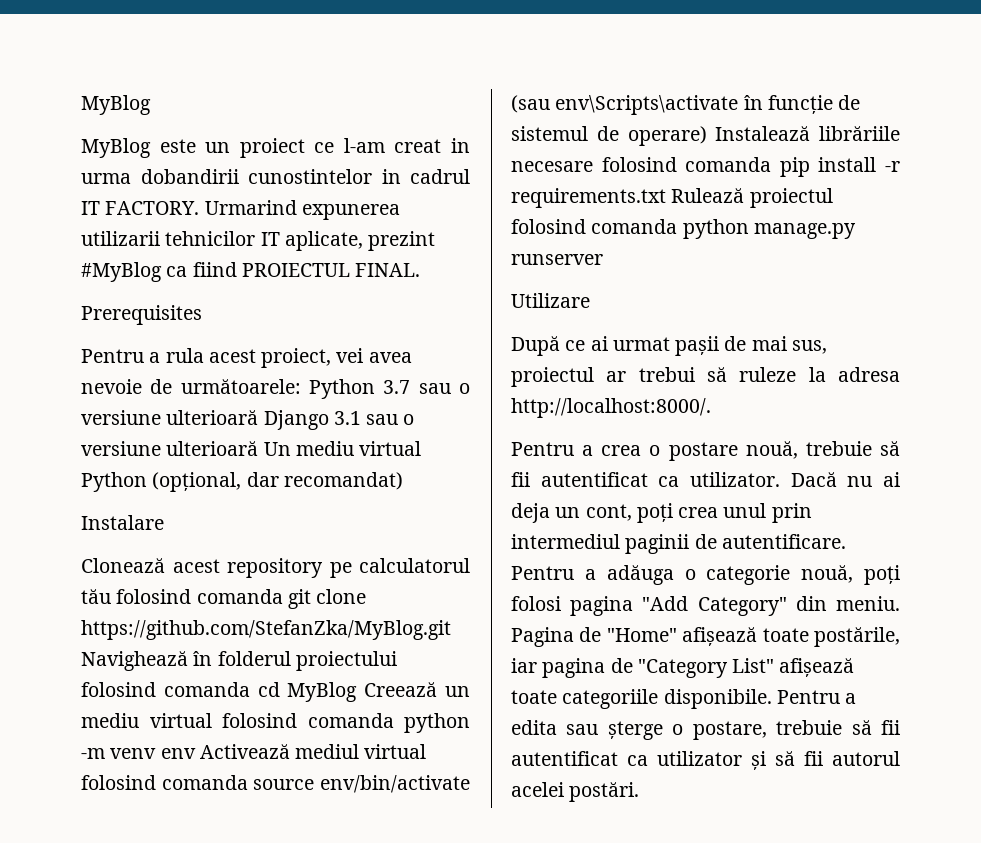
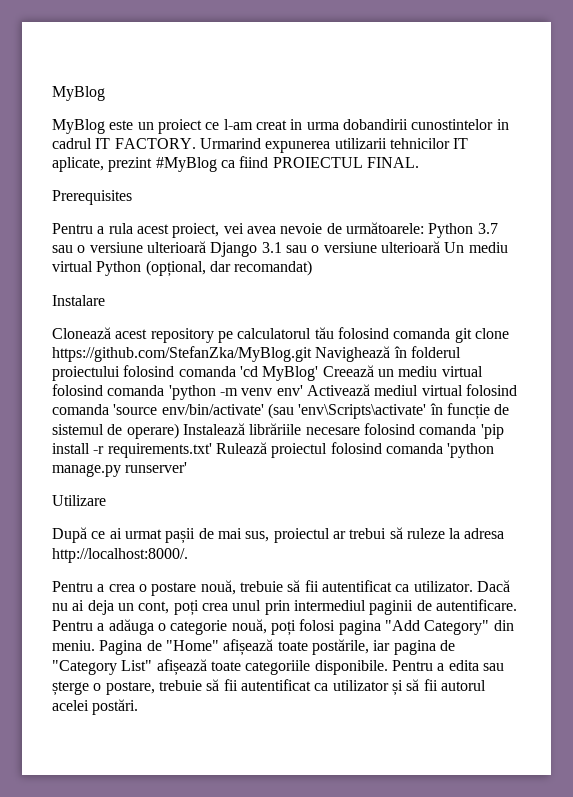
- Clonează acest repository pe calculatorul tău folosind comanda git clone https://github.com/StefanZka/MyBlog.git Navighează în folderul proiectului folosind comanda cd MyBlog Creează un mediu virtual folosind comanda python -m venv env Activează mediul virtual folosind comanda source env/bin/activate (sau env\Scripts\activate în funcție de sistemul de operare) Instalează librăriile necesare folosind comanda pip install -r requirements.txt Rulează proiectul folosind comanda python manage.py runserver
+ Clonează acest repository pe calculatorul tău folosind comanda git clone https://github.com/StefanZka/MyBlog.git Navighează în folderul proiectului folosind comanda 'cd MyBlog' Creează un mediu virtual folosind comanda 'python -m venv env' Activează mediul virtual folosind comanda 'source env/bin/activate' (sau 'env\Scripts\activate' în funcție de sistemul de operare) Instalează librăriile necesare folosind comanda 'pip install -r requirements.txt' Rulează proiectul folosind comanda 'python manage.py runserver'

